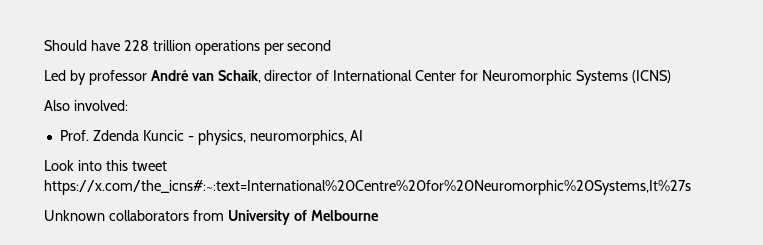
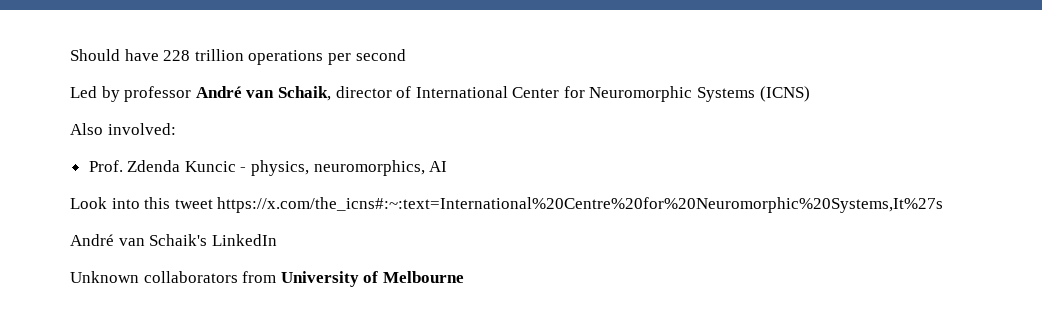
+ André van Schaik's LinkedIn

